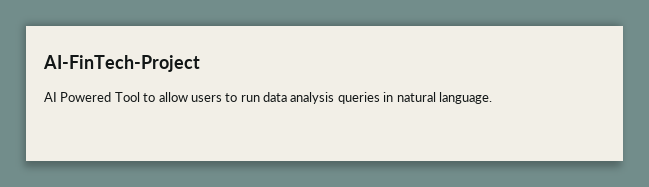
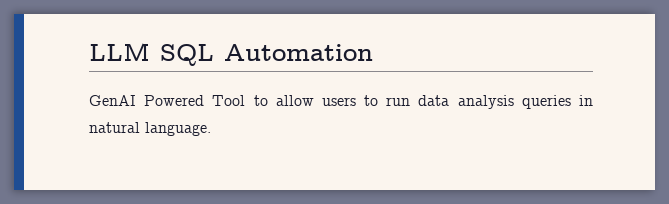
- AI-FinTech-Project
- AI Powered Tool to allow users to run data analysis queries in natural language.
+ LLM SQL Automation
+ GenAI Powered Tool to allow users to run data analysis queries in natural language.

